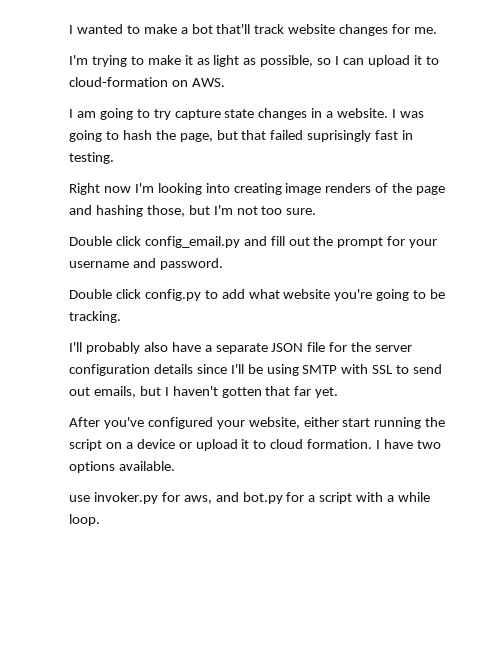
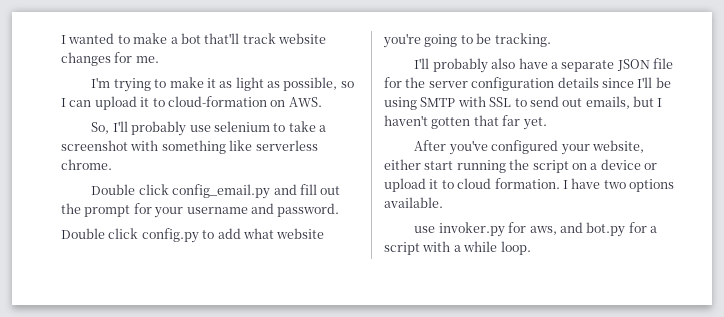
- I am going to try capture state changes in a website. I was going to hash the page, but that failed suprisingly fast in testing.
- Right now I'm looking into creating image renders of the page and hashing those, but I'm not too sure.
+ So, I'll probably use selenium to take a screenshot with something like serverless chrome.

